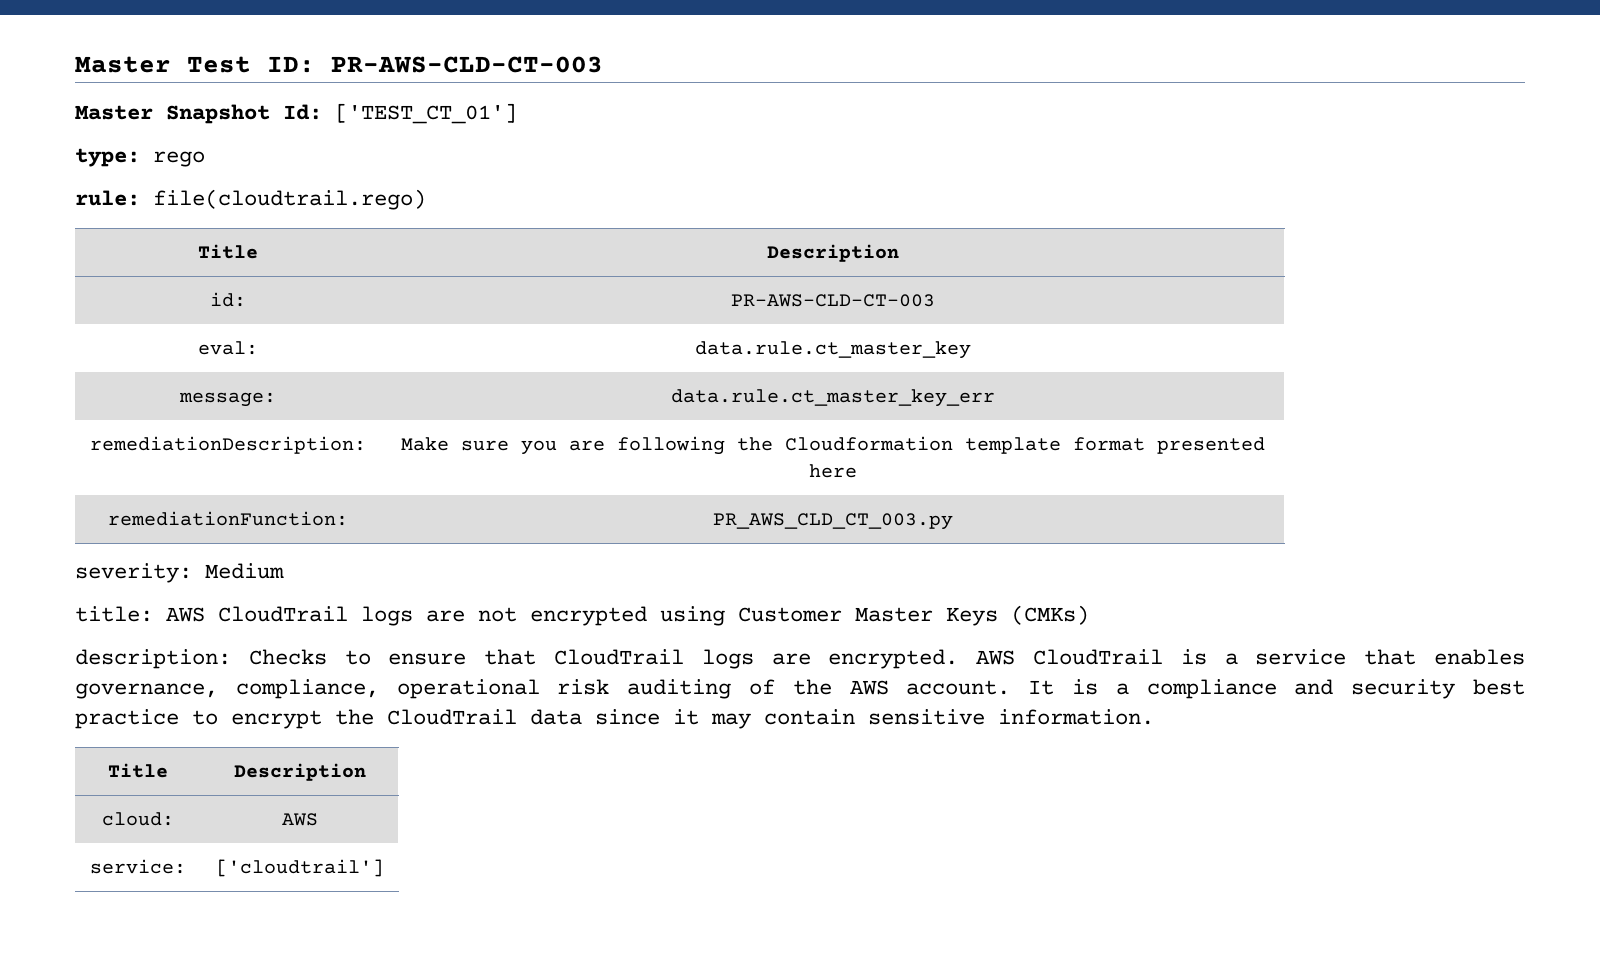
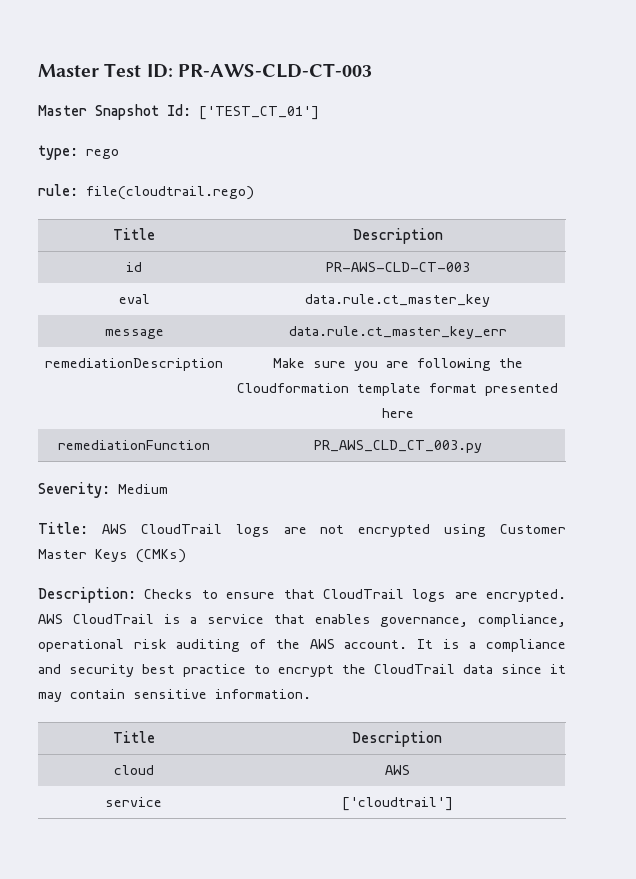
- id: | PR-AWS-CLD-CT-003
- eval: | data.rule.ct_master_key
+ id | PR-AWS-CLD-CT-003
+ eval | data.rule.ct_master_key
- message: | data.rule.ct_master_key_err
+ message | data.rule.ct_master_key_err
- remediationDescription: | Make sure you are following the Cloudformation template format presented here
+ remediationDescription | Make sure you are following the Cloudformation template format presented here
- remediationFunction: | PR_AWS_CLD_CT_003.py
+ remediationFunction | PR_AWS_CLD_CT_003.py
- severity: Medium
+ Severity: Medium
- title: AWS CloudTrail logs are not encrypted using Customer Master Keys (CMKs)
+ Title: AWS CloudTrail logs are not encrypted using Customer Master Keys (CMKs)
- description: Checks to ensure that CloudTrail logs are encrypted.
+ Description: Checks to ensure that CloudTrail logs are encrypted.
- cloud: | AWS
+ cloud | AWS
- service: | ['cloudtrail']
+ service | ['cloudtrail']

